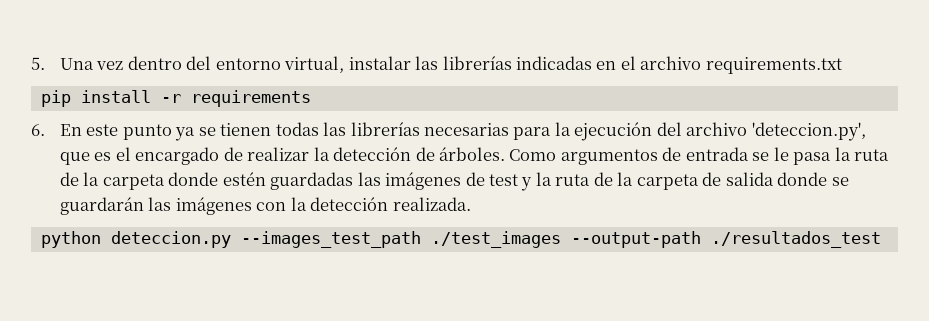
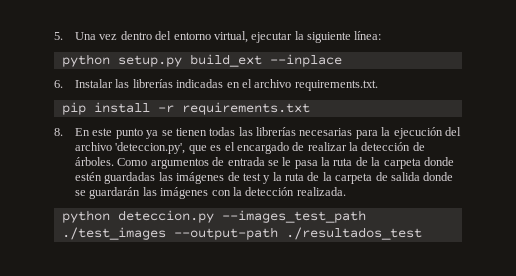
- 5. Una vez dentro del entorno virtual, instalar las librerías indicadas en el archivo requirements.txt
+ 5. Una vez dentro del entorno virtual, ejecutar la siguiente línea:
+ python setup.py build_ext --inplace
+ 6. Instalar las librerías indicadas en el archivo requirements.txt.
- pip install -r requirements
- 6. En este punto ya se tienen todas las librerías necesarias para la ejecución del archivo 'deteccion.py', que es el encargado de realizar la detección de árboles.
+ pip install -r requirements.txt
+ 8. En este punto ya se tienen todas las librerías necesarias para la ejecución del archivo 'deteccion.py', que es el encargado de realizar la detección de árboles.

